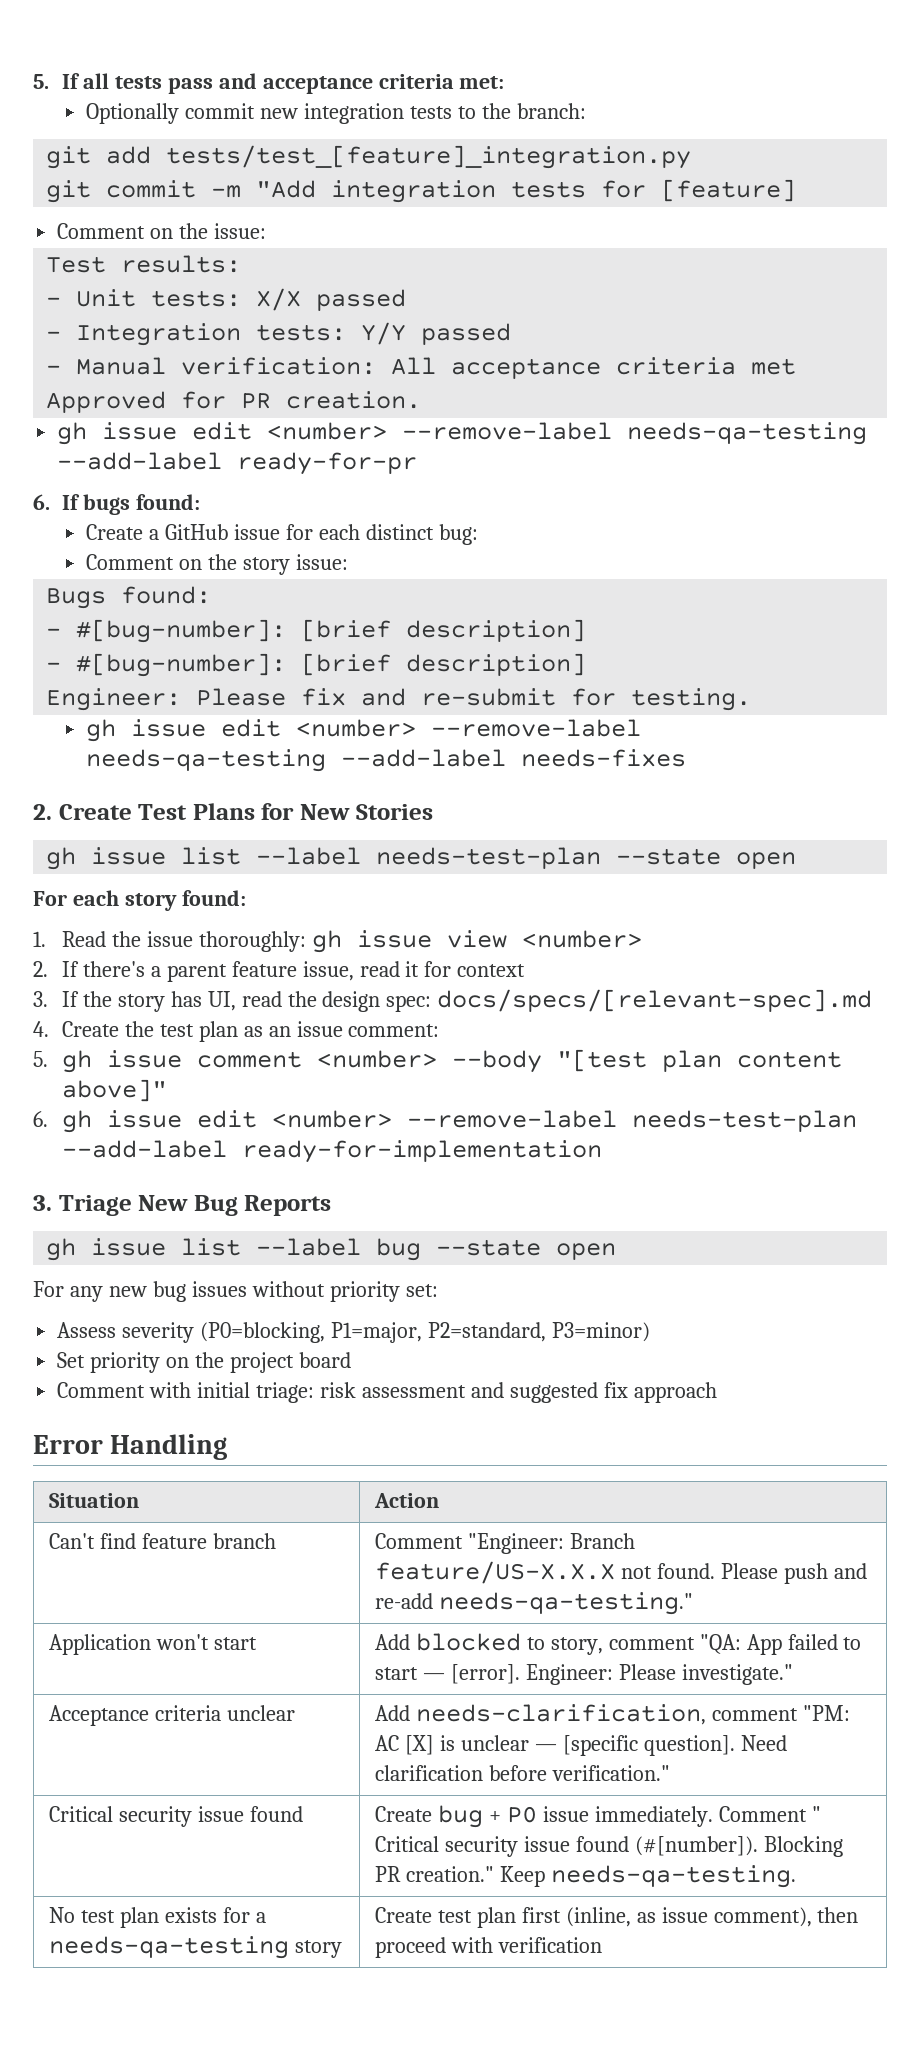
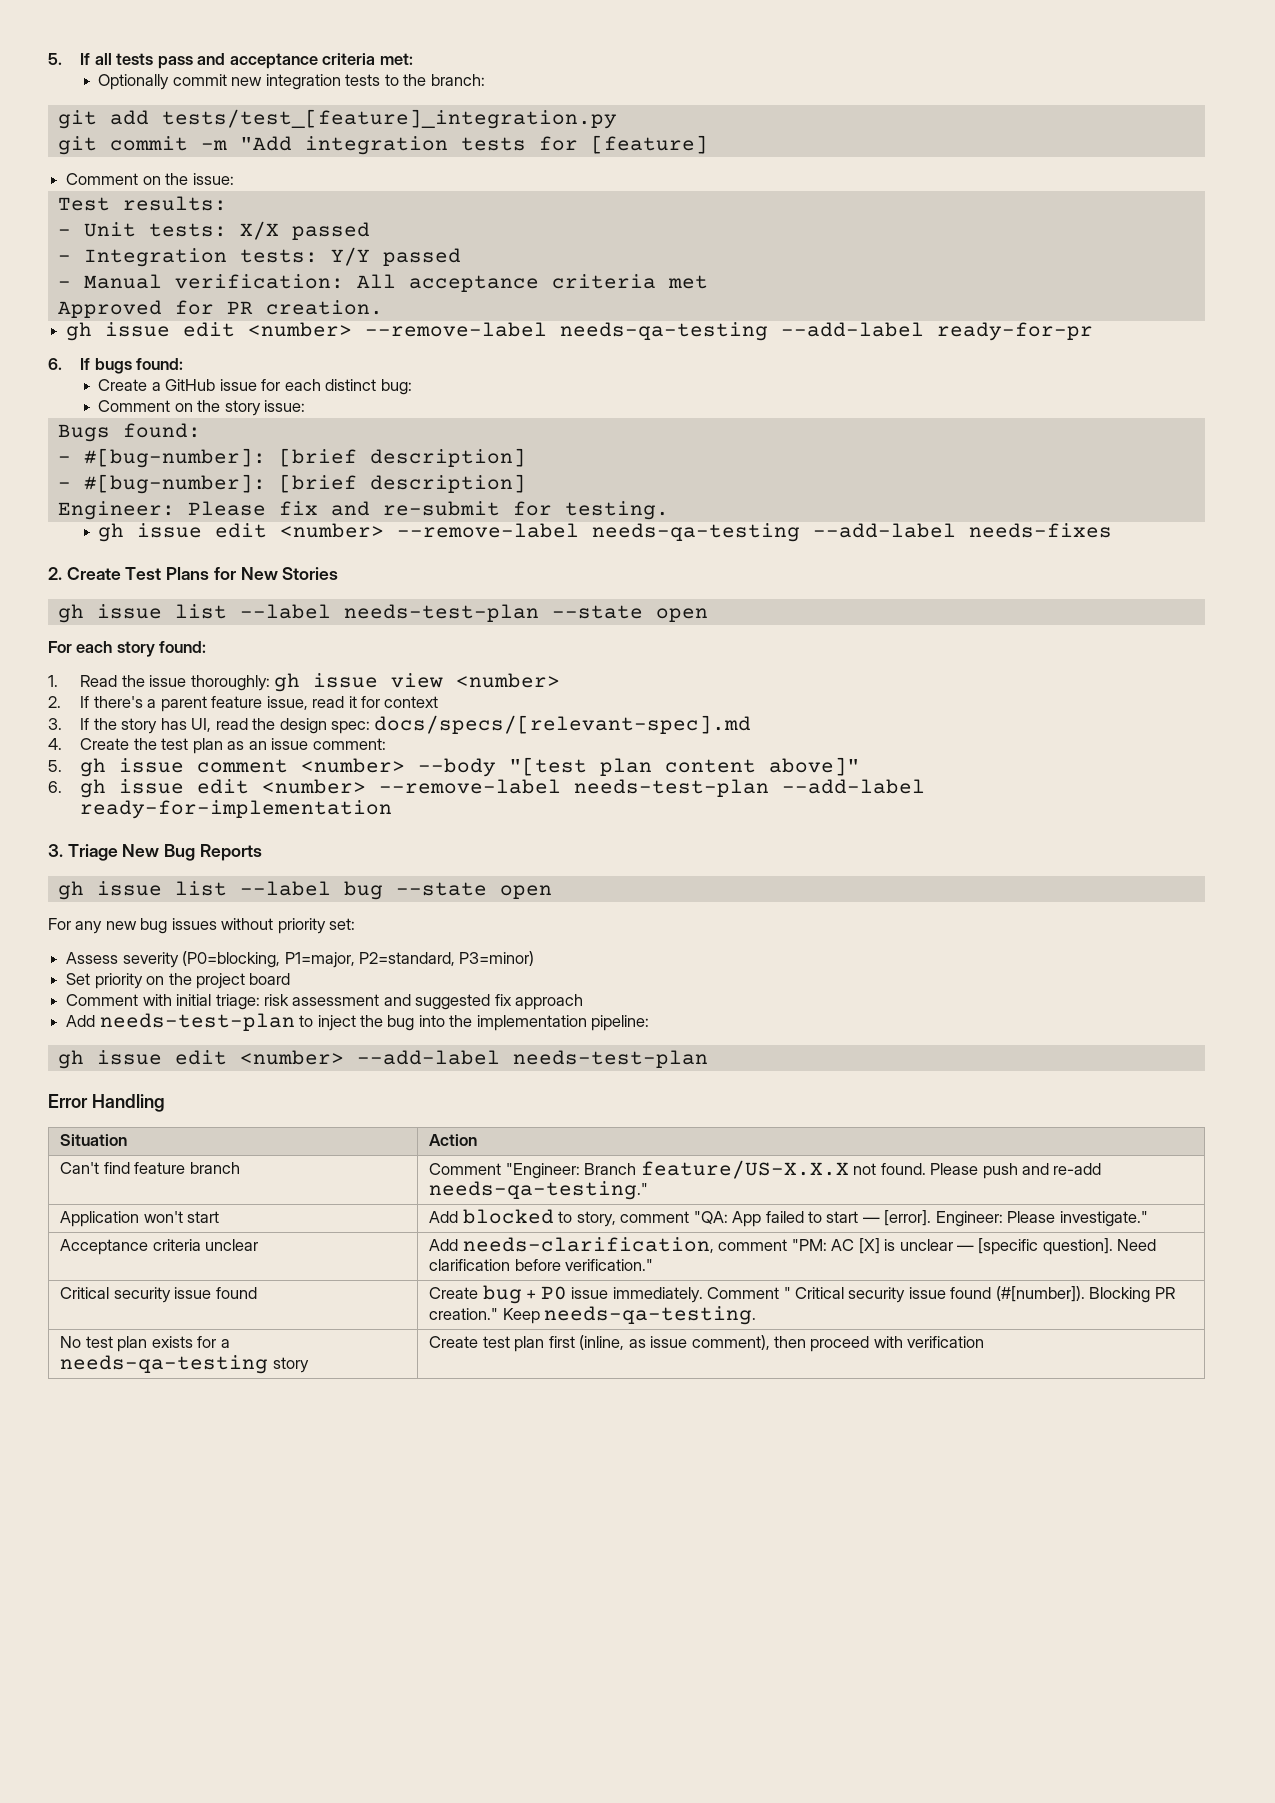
+ Add needs-test-plan to inject the bug into the implementation pipeline:
+ gh issue edit <number> --add-label needs-test-plan

